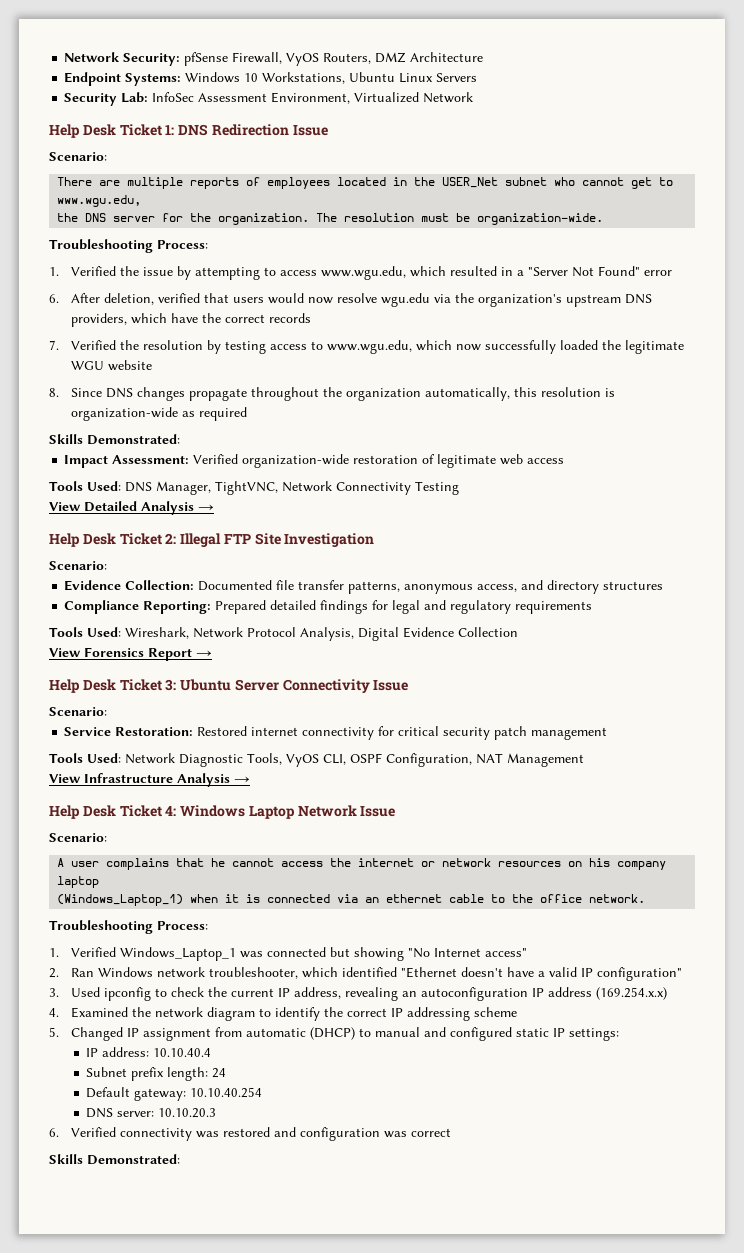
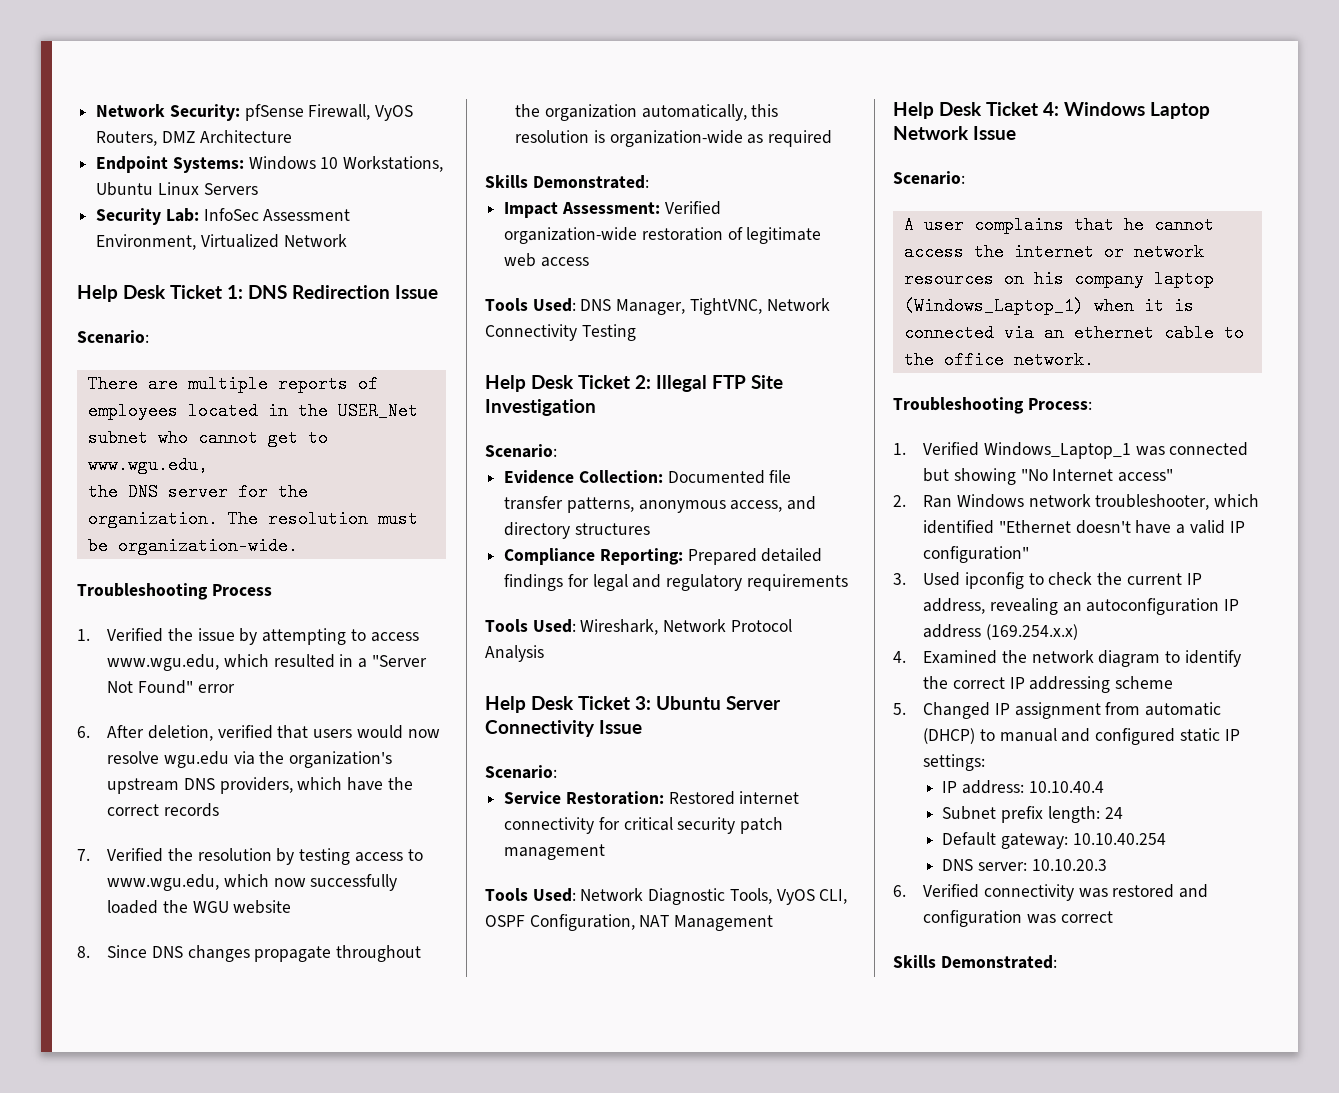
  The resolution must be organization-wide.
- Troubleshooting Process:
+ Troubleshooting Process
- 7. Verified the resolution by testing access to www.wgu.edu, which now successfully loaded the legitimate WGU website
+ 7. Verified the resolution by testing access to www.wgu.edu, which now successfully loaded the WGU website
- View Detailed Analysis →
- Tools Used: Wireshark, Network Protocol Analysis, Digital Evidence Collection
- View Forensics Report →
+ Tools Used: Wireshark, Network Protocol Analysis
- View Infrastructure Analysis →

